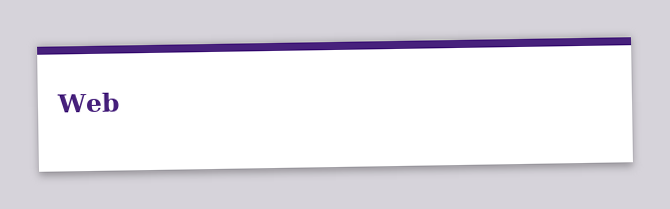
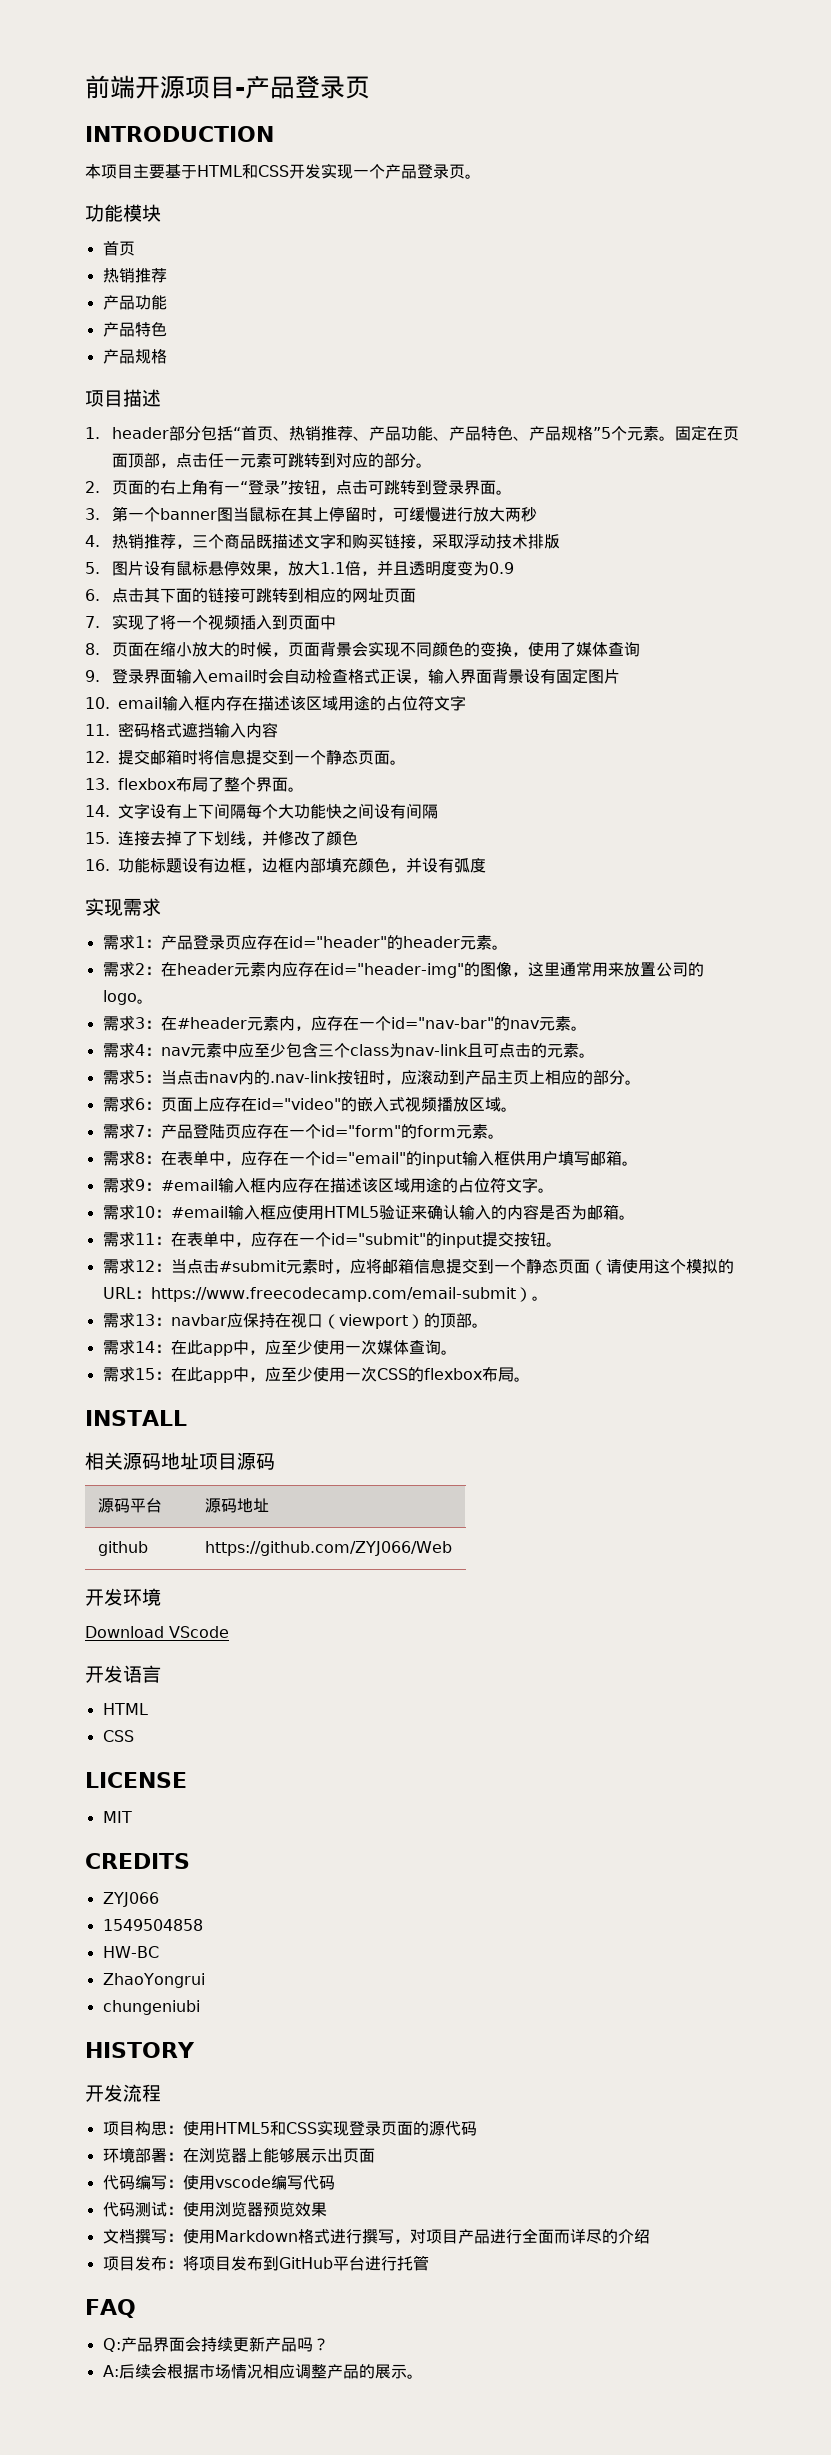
- Web
+ 前端开源项目-产品登录页
+ INTRODUCTION
+ 本项目主要基于HTML和CSS开发实现一个产品登录页。
+ 功能模块
+ 首页
+ 热销推荐
+ 产品功能
+ 产品特色
+ 产品规格
+ 项目描述
+ 1. header部分包括“首页、热销推荐、产品功能、产品特色、产品规格”5个元素。固定在页面顶部，点击任一元素可跳转到对应的部分。
+ 2.页面的右上角有一“登录”按钮，点击可跳转到登录界面。
+ 3.第一个banner图当鼠标在其上停留时，可缓慢进行放大两秒
+ 4.热销推荐，三个商品既描述文字和购买链接，采取浮动技术排版
+ 5.图片设有鼠标悬停效果，放大1.1倍，并且透明度变为0.9
+ 6.点击其下面的链接可跳转到相应的网址页面
+ 7.实现了将一个视频插入到页面中
+ 8.页面在缩小放大的时候，页面背景会实现不同颜色的变换，使用了媒体查询
+ 9.登录界面输入email时会自动检查格式正误，输入界面背景设有固定图片
+ 10. email输入框内存在描述该区域用途的占位符文字
+ 11.密码格式遮挡输入内容
+ 12.提交邮箱时将信息提交到一个静态页面。
+ 13. flexbox布局了整个界面。
+ 14.文字设有上下间隔每个大功能快之间设有间隔
+ 15.连接去掉了下划线，并修改了颜色
+ 16.功能标题设有边框，边框内部填充颜色，并设有弧度
+ 实现需求
+ 需求1：产品登录页应存在id="header"的header元素。
+ 需求2：在header元素内应存在id="header-img"的图像，这里通常用来放置公司的logo。
+ 需求3：在#header元素内，应存在一个id="nav-bar"的nav元素。
+ 需求4：nav元素中应至少包含三个class为nav-link且可点击的元素。
+ 需求5：当点击nav内的.nav-link按钮时，应滚动到产品主页上相应的部分。
+ 需求6：页面上应存在id="video"的嵌入式视频播放区域。
+ 需求7：产品登陆页应存在一个id="form"的form元素。
+ 需求8：在表单中，应存在一个id="email"的input输入框供用户填写邮箱。
+ 需求9：#email输入框内应存在描述该区域用途的占位符文字。
+ 需求10：#email输入框应使用HTML5验证来确认输入的内容是否为邮箱。
+ 需求11：在表单中，应存在一个id="submit"的input提交按钮。
+ 需求12：当点击#submit元素时，应将邮箱信息提交到一个静态页面（请使用这个模拟的URL：https://www.freecodecamp.com/email-submit）。
+ 需求13：navbar应保持在视口（viewport）的顶部。
+ 需求14：在此app中，应至少使用一次媒体查询。
+ 需求15：在此app中，应至少使用一次CSS的flexbox布局。
+ INSTALL
+ 相关源码地址项目源码
+ 源码平台 | 源码地址
+ github | https://github.com/ZYJ066/Web
+ 开发环境
+ Download VScode
+ 开发语言
+ HTML
+ CSS
+ LICENSE
+ MIT
+ CREDITS
+ ZYJ066
+ 1549504858
+ HW-BC
+ ZhaoYongrui
+ chungeniubi
+ HISTORY
+ 开发流程
+ 项目构思：使用HTML5和CSS实现登录页面的源代码
+ 环境部署：在浏览器上能够展示出页面
+ 代码编写：使用vscode编写代码
+ 代码测试：使用浏览器预览效果
+ 文档撰写：使用Markdown格式进行撰写，对项目产品进行全面而详尽的介绍
+ 项目发布：将项目发布到GitHub平台进行托管
+ FAQ
+ Q:产品界面会持续更新产品吗？
+ A:后续会根据市场情况相应调整产品的展示。

